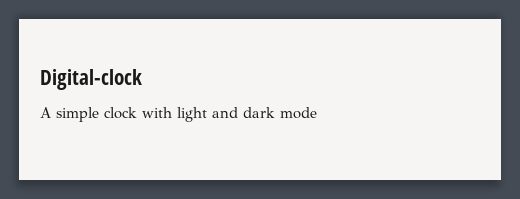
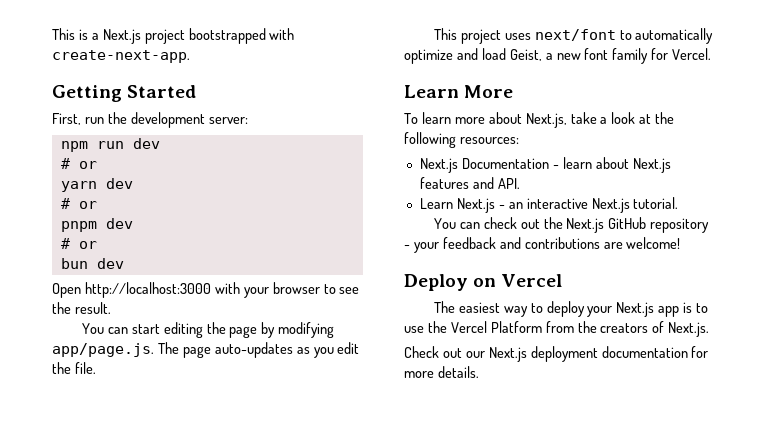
- Digital-clock
- A simple clock with light and dark mode
+ This is a Next.js project bootstrapped with create-next-app.
+ Getting Started
+ First, run the development server:
+ npm run dev
+ # or
+ yarn dev
+ # or
+ pnpm dev
+ # or
+ bun dev
+ Open http://localhost:3000 with your browser to see the result.
+ You can start editing the page by modifying app/page.js. The page auto-updates as you edit the file.
+ This project uses next/font to automatically optimize and load Geist, a new font family for Vercel.
+ Learn More
+ To learn more about Next.js, take a look at the following resources:
+ Next.js Documentation - learn about Next.js features and API.
+ Learn Next.js - an interactive Next.js tutorial.
+ You can check out the Next.js GitHub repository - your feedback and contributions are welcome!
+ Deploy on Vercel
+ The easiest way to deploy your Next.js app is to use the Vercel Platform from the creators of Next.js.
+ Check out our Next.js deployment documentation for more details.

